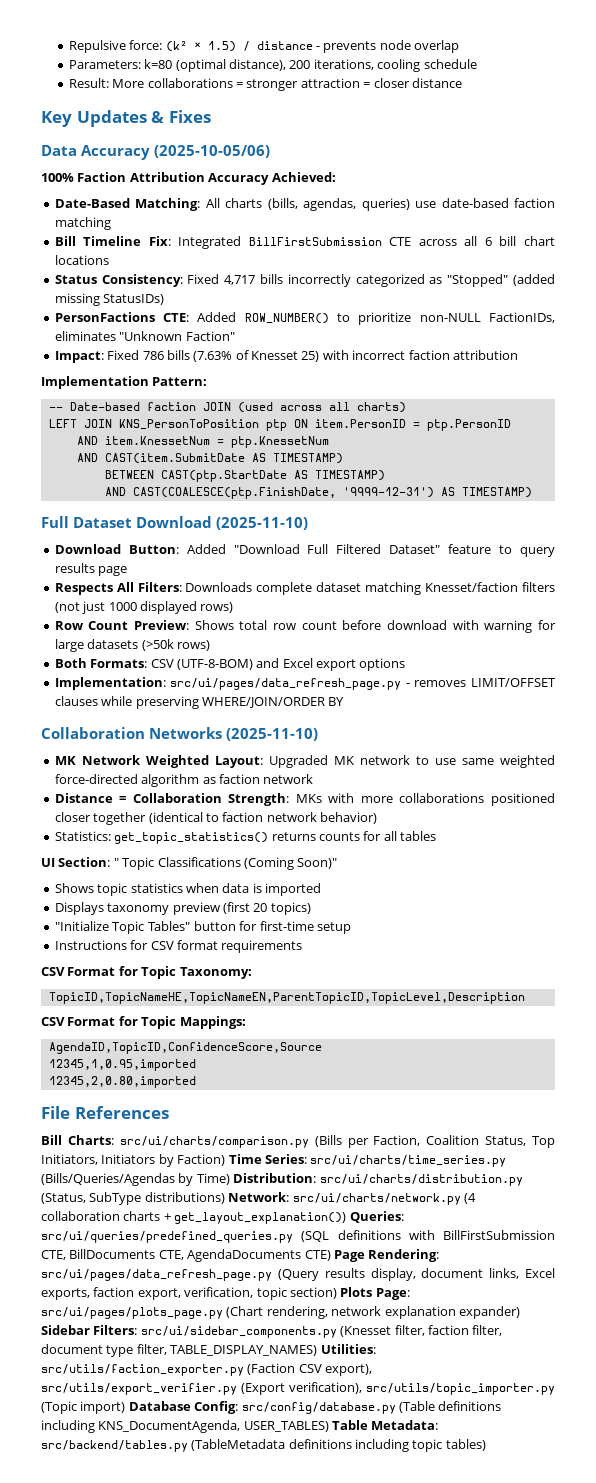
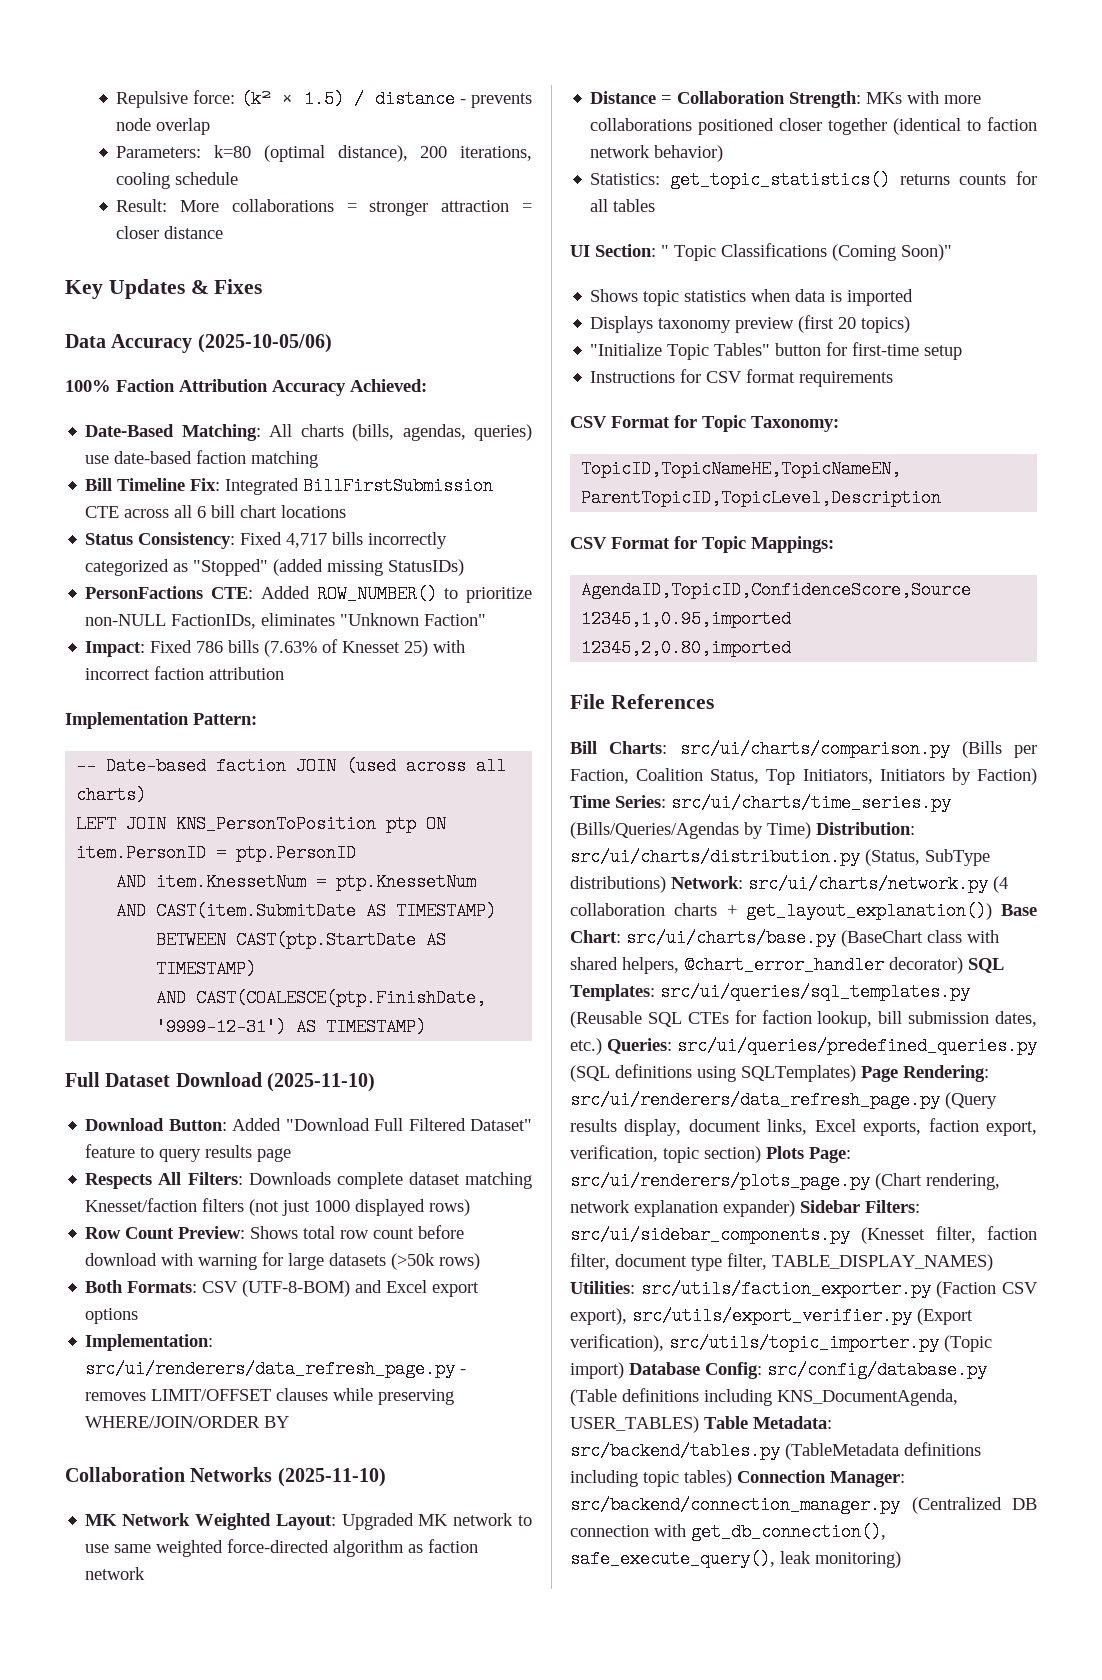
- Implementation: src/ui/pages/data_refresh_page.py - removes LIMIT/OFFSET clauses while preserving WHERE/JOIN/ORDER BY
+ Implementation: src/ui/renderers/data_refresh_page.py - removes LIMIT/OFFSET clauses while preserving WHERE/JOIN/ORDER BY
- src/ui/charts/network.py (4 collaboration charts + get_layout_explanation()) Queries: src/ui/queries/predefined_queries.py (SQL definitions with BillFirstSubmission CTE, BillDocuments CTE, AgendaDocuments CTE) Page Rendering:
+ src/ui/charts/network.py (4 collaboration charts + get_layout_explanation()) Base Chart: src/ui/charts/base.py (BaseChart class with shared helpers, @chart_error_handler decorator) SQL Templates: src/ui/queries/sql_templates.py (Reusable SQL CTEs for faction lookup, bill submission dates, etc.) Queries: src/ui/queries/predefined_queries.py (SQL definitions using SQLTemplates) Page Rendering:
- src/ui/pages/data_refresh_page.py (Query results display, document links, Excel exports, faction export, verification, topic section) Plots Page:
+ src/ui/renderers/data_refresh_page.py (Query results display, document links, Excel exports, faction export, verification, topic section) Plots Page:
- src/ui/pages/plots_page.py (Chart rendering, network explanation expander) Sidebar Filters:
+ src/ui/renderers/plots_page.py (Chart rendering, network explanation expander) Sidebar Filters:
- src/backend/tables.py (TableMetadata definitions including topic tables)
+ src/backend/tables.py (TableMetadata definitions including topic tables) Connection Manager: src/backend/connection_manager.py (Centralized DB connection with get_db_connection(), safe_execute_query(), leak monitoring)

